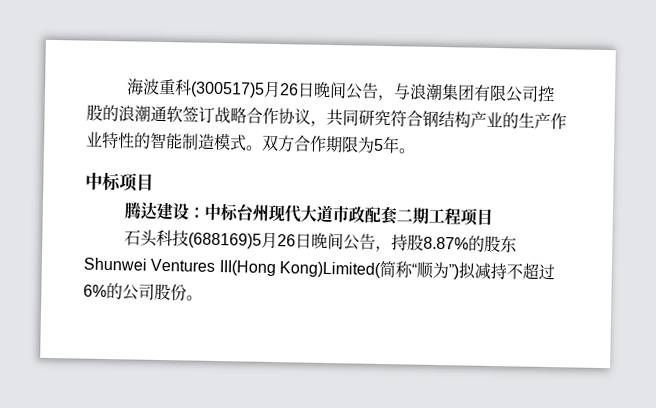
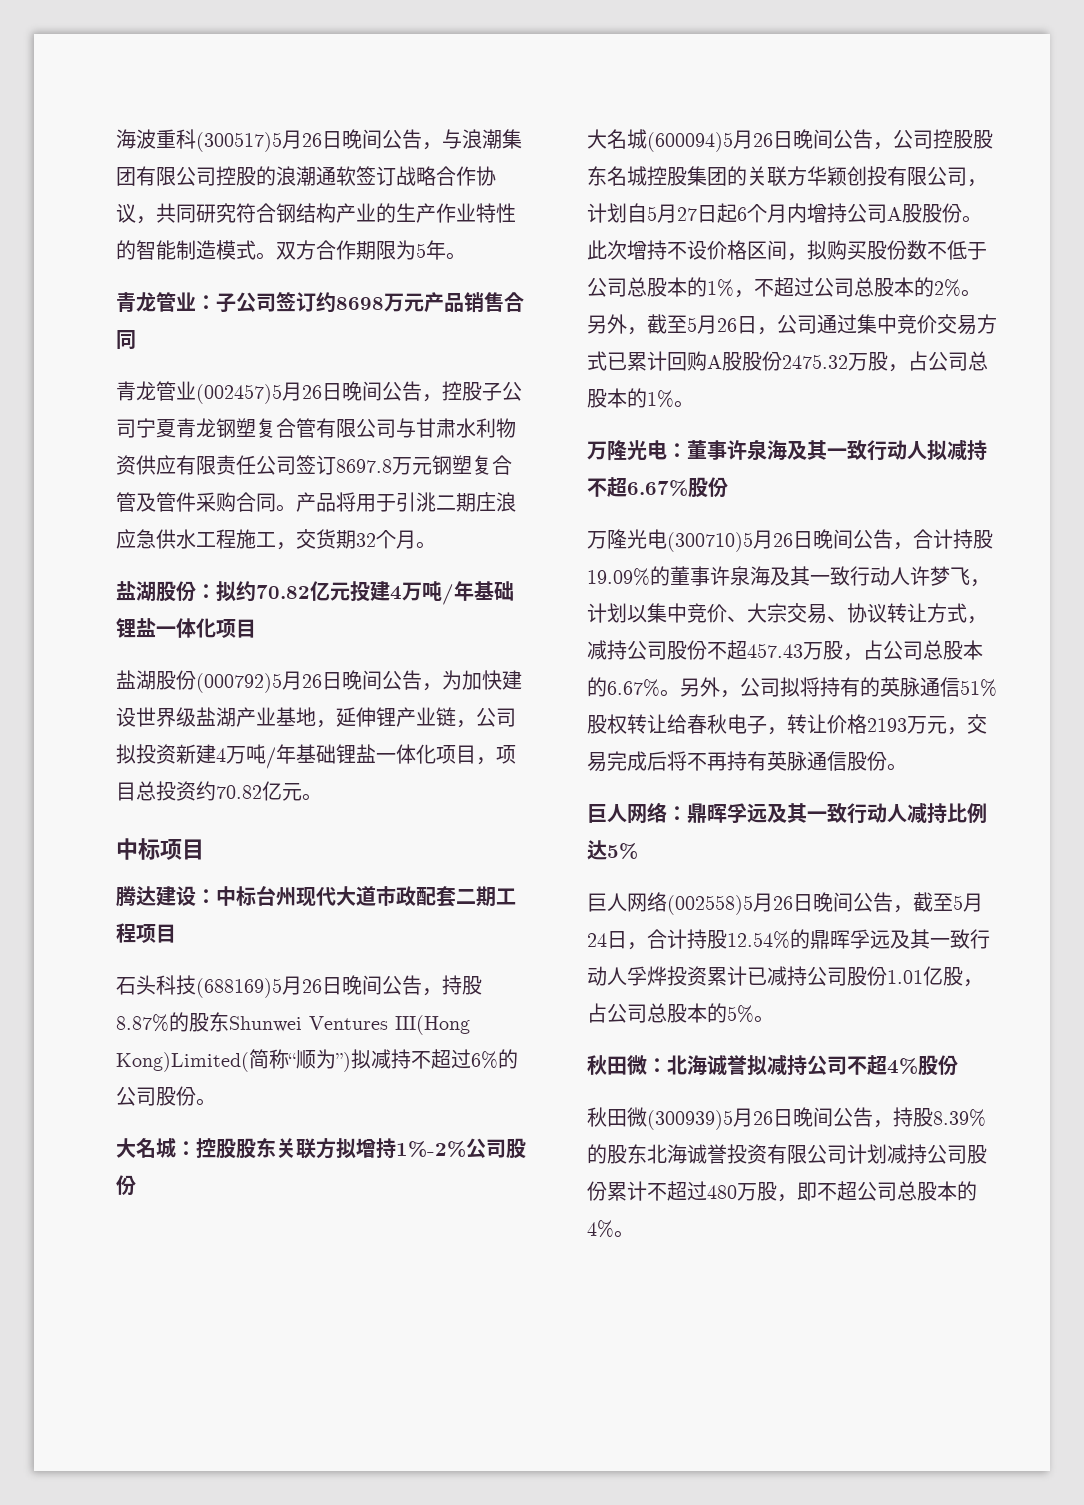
+ 青龙管业：子公司签订约8698万元产品销售合同
+ 青龙管业(002457)5月26日晚间公告，控股子公司宁夏青龙钢塑复合管有限公司与甘肃水利物资供应有限责任公司签订8697.8万元钢塑复合管及管件采购合同。产品将用于引洮二期庄浪应急供水工程施工，交货期32个月。
+ 盐湖股份：拟约70.82亿元投建4万吨/年基础锂盐一体化项目
+ 盐湖股份(000792)5月26日晚间公告，为加快建设世界级盐湖产业基地，延伸锂产业链，公司拟投资新建4万吨/年基础锂盐一体化项目，项目总投资约70.82亿元。
+ 大名城：控股股东关联方拟增持1%-2%公司股份
+ 大名城(600094)5月26日晚间公告，公司控股股东名城控股集团的关联方华颖创投有限公司，计划自5月27日起6个月内增持公司A股股份。此次增持不设价格区间，拟购买股份数不低于公司总股本的1%，不超过公司总股本的2%。另外，截至5月26日，公司通过集中竞价交易方式已累计回购A股股份2475.32万股，占公司总股本的1%。
+ 万隆光电：董事许泉海及其一致行动人拟减持不超6.67%股份
+ 万隆光电(300710)5月26日晚间公告，合计持股19.09%的董事许泉海及其一致行动人许梦飞，计划以集中竞价、大宗交易、协议转让方式，减持公司股份不超457.43万股，占公司总股本的6.67%。另外，公司拟将持有的英脉通信51%股权转让给春秋电子，转让价格2193万元，交易完成后将不再持有英脉通信股份。
+ 巨人网络：鼎晖孚远及其一致行动人减持比例达5%
+ 巨人网络(002558)5月26日晚间公告，截至5月24日，合计持股12.54%的鼎晖孚远及其一致行动人孚烨投资累计已减持公司股份1.01亿股，占公司总股本的5%。
+ 秋田微：北海诚誉拟减持公司不超4%股份
+ 秋田微(300939)5月26日晚间公告，持股8.39%的股东北海诚誉投资有限公司计划减持公司股份累计不超过480万股，即不超公司总股本的4%。

